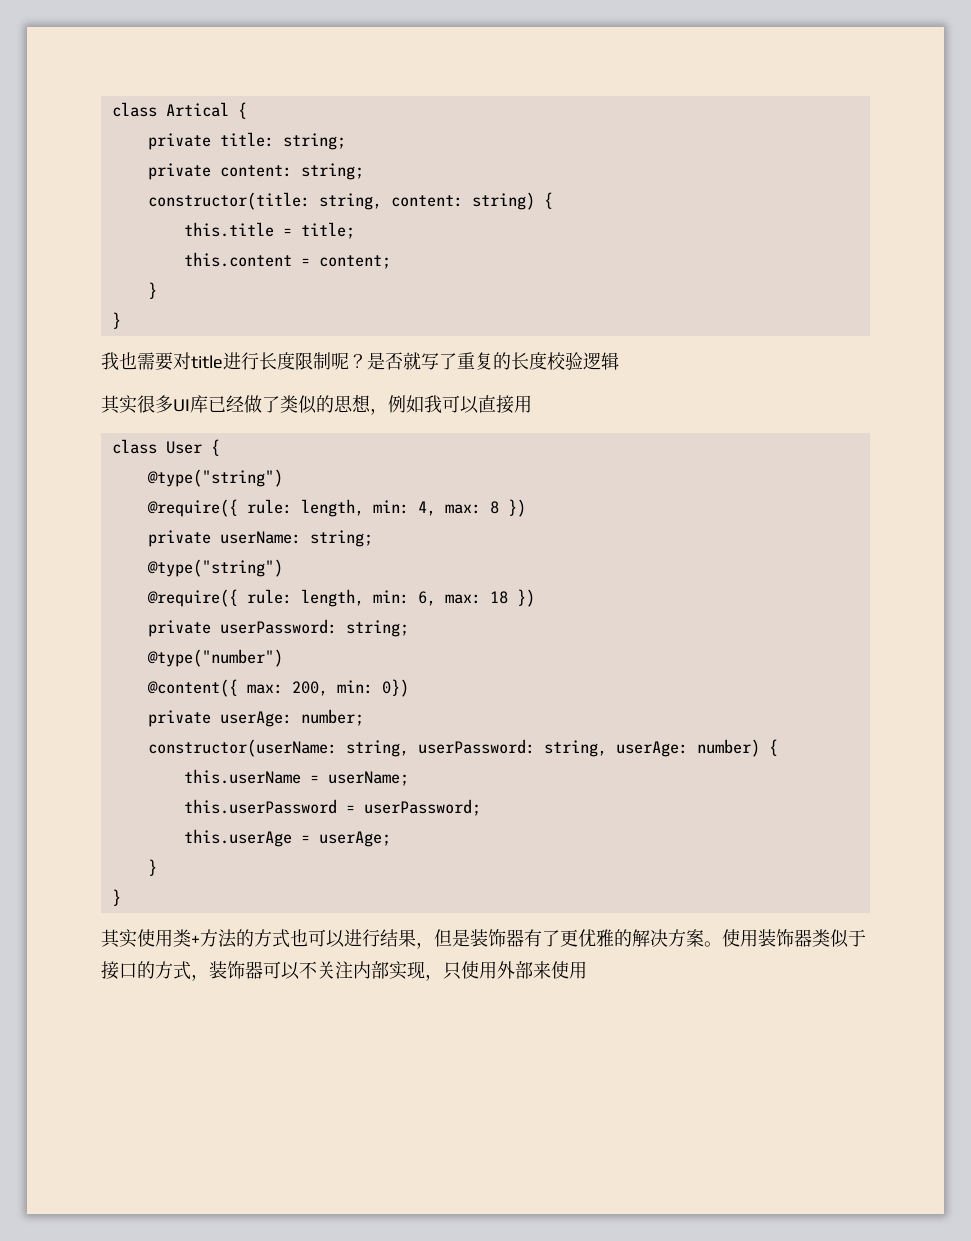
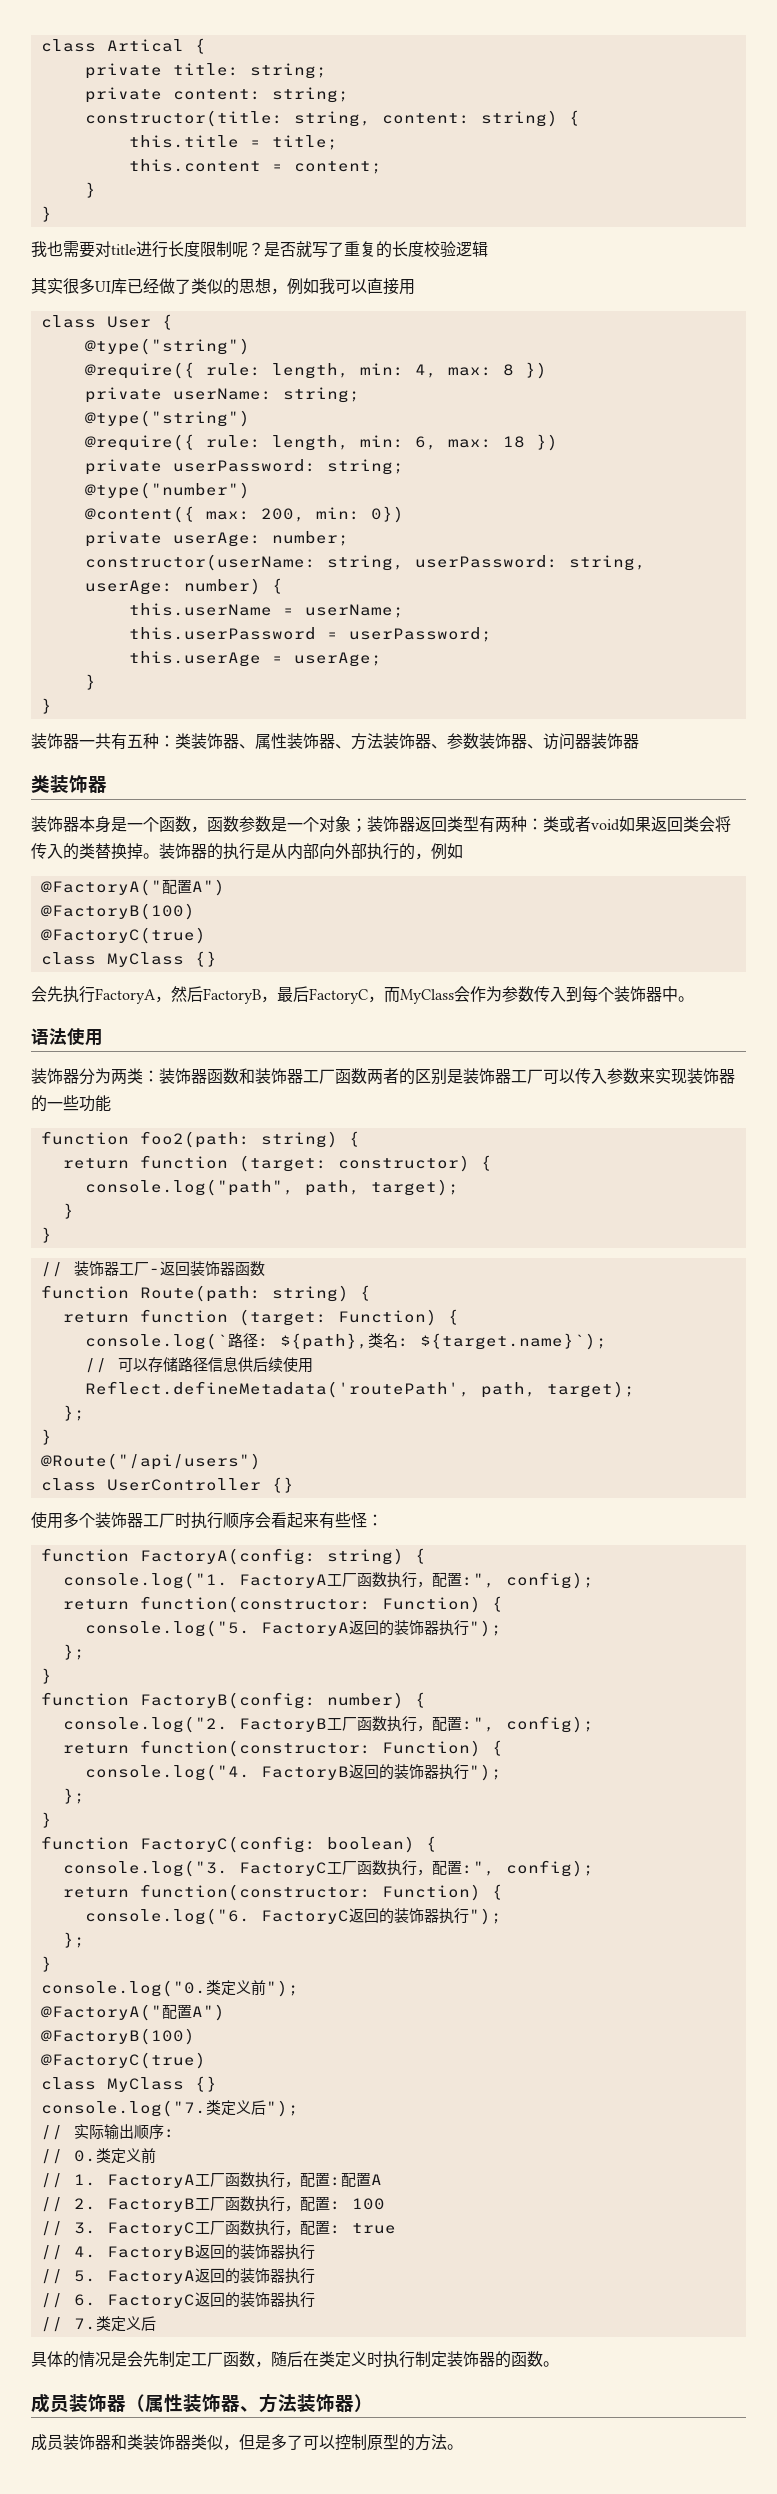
- 其实使用类+方法的方式也可以进行结果，但是装饰器有了更优雅的解决方案。使用装饰器类似于接口的方式，装饰器可以不关注内部实现，只使用外部来使用
+ 装饰器一共有五种：类装饰器、属性装饰器、方法装饰器、参数装饰器、访问器装饰器
+ 类装饰器
+ 装饰器本身是一个函数，函数参数是一个对象；装饰器返回类型有两种：类或者void如果返回类会将传入的类替换掉。装饰器的执行是从内部向外部执行的，例如
+ @FactoryA("配置A")
+ @FactoryB(100)
+ @FactoryC(true)
+ class MyClass {}
+ 会先执行FactoryA，然后FactoryB，最后FactoryC，而MyClass会作为参数传入到每个装饰器中。
+ 语法使用
+ 装饰器分为两类：装饰器函数和装饰器工厂函数两者的区别是装饰器工厂可以传入参数来实现装饰器的一些功能
+ function foo2(path: string) {
+ return function (target: constructor) {
+ console.log("path", path, target);
+ }
+ }
+ // 装饰器工厂-返回装饰器函数
+ function Route(path: string) {
+ return function (target: Function) {
+ console.log(`路径: ${path},类名: ${target.name}`);
+ // 可以存储路径信息供后续使用
+ Reflect.defineMetadata('routePath', path, target);
+ };
+ }
+ @Route("/api/users")
+ class UserController {}
+ 使用多个装饰器工厂时执行顺序会看起来有些怪：
+ function FactoryA(config: string) {
+ console.log("1. FactoryA工厂函数执行，配置:", config);
+ return function(constructor: Function) {
+ console.log("5. FactoryA返回的装饰器执行");
+ };
+ }
+ function FactoryB(config: number) {
+ console.log("2. FactoryB工厂函数执行，配置:", config);
+ return function(constructor: Function) {
+ console.log("4. FactoryB返回的装饰器执行");
+ };
+ }
+ function FactoryC(config: boolean) {
+ console.log("3. FactoryC工厂函数执行，配置:", config);
+ return function(constructor: Function) {
+ console.log("6. FactoryC返回的装饰器执行");
+ };
+ }
+ console.log("0.类定义前");
+ @FactoryA("配置A")
+ @FactoryB(100)
+ @FactoryC(true)
+ class MyClass {}
+ console.log("7.类定义后");
+ // 实际输出顺序:
+ // 0.类定义前
+ // 1. FactoryA工厂函数执行，配置:配置A
+ // 2. FactoryB工厂函数执行，配置: 100
+ // 3. FactoryC工厂函数执行，配置: true
+ // 4. FactoryB返回的装饰器执行
+ // 5. FactoryA返回的装饰器执行
+ // 6. FactoryC返回的装饰器执行
+ // 7.类定义后
+ 具体的情况是会先制定工厂函数，随后在类定义时执行制定装饰器的函数。
+ 成员装饰器（属性装饰器、方法装饰器）
+ 成员装饰器和类装饰器类似，但是多了可以控制原型的方法。

